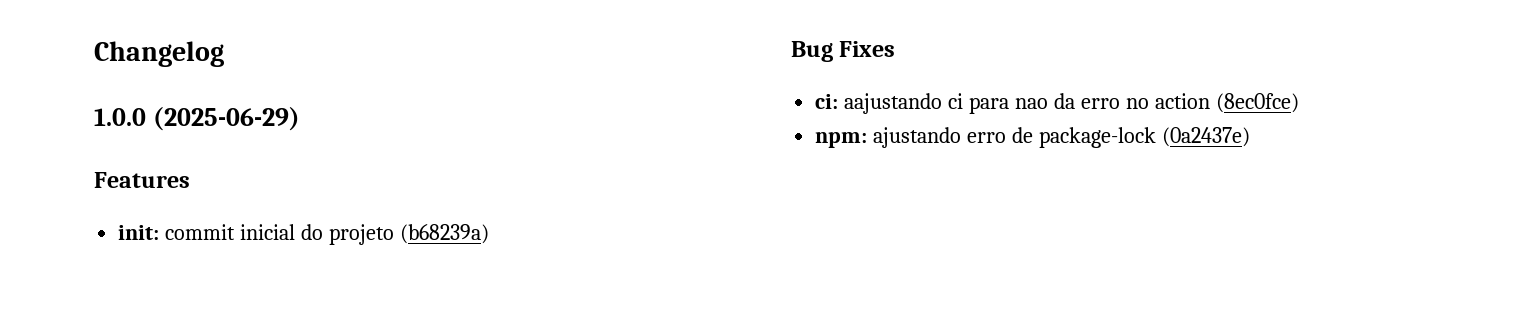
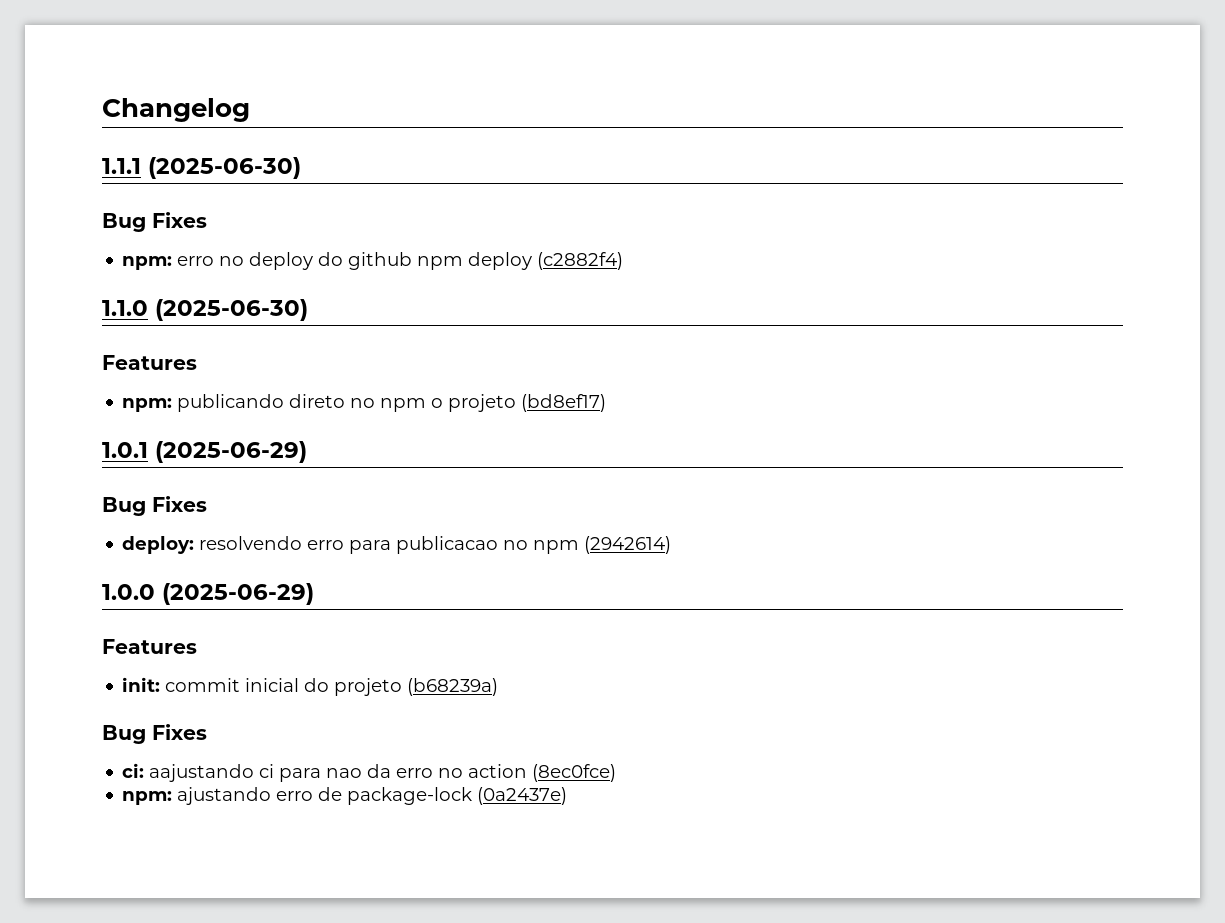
+ 1.1.1 (2025-06-30)
+ Bug Fixes
+ npm: erro no deploy do github npm deploy (c2882f4)
+ 1.1.0 (2025-06-30)
+ Features
+ npm: publicando direto no npm o projeto (bd8ef17)
+ 1.0.1 (2025-06-29)
+ Bug Fixes
+ deploy: resolvendo erro para publicacao no npm (2942614)

